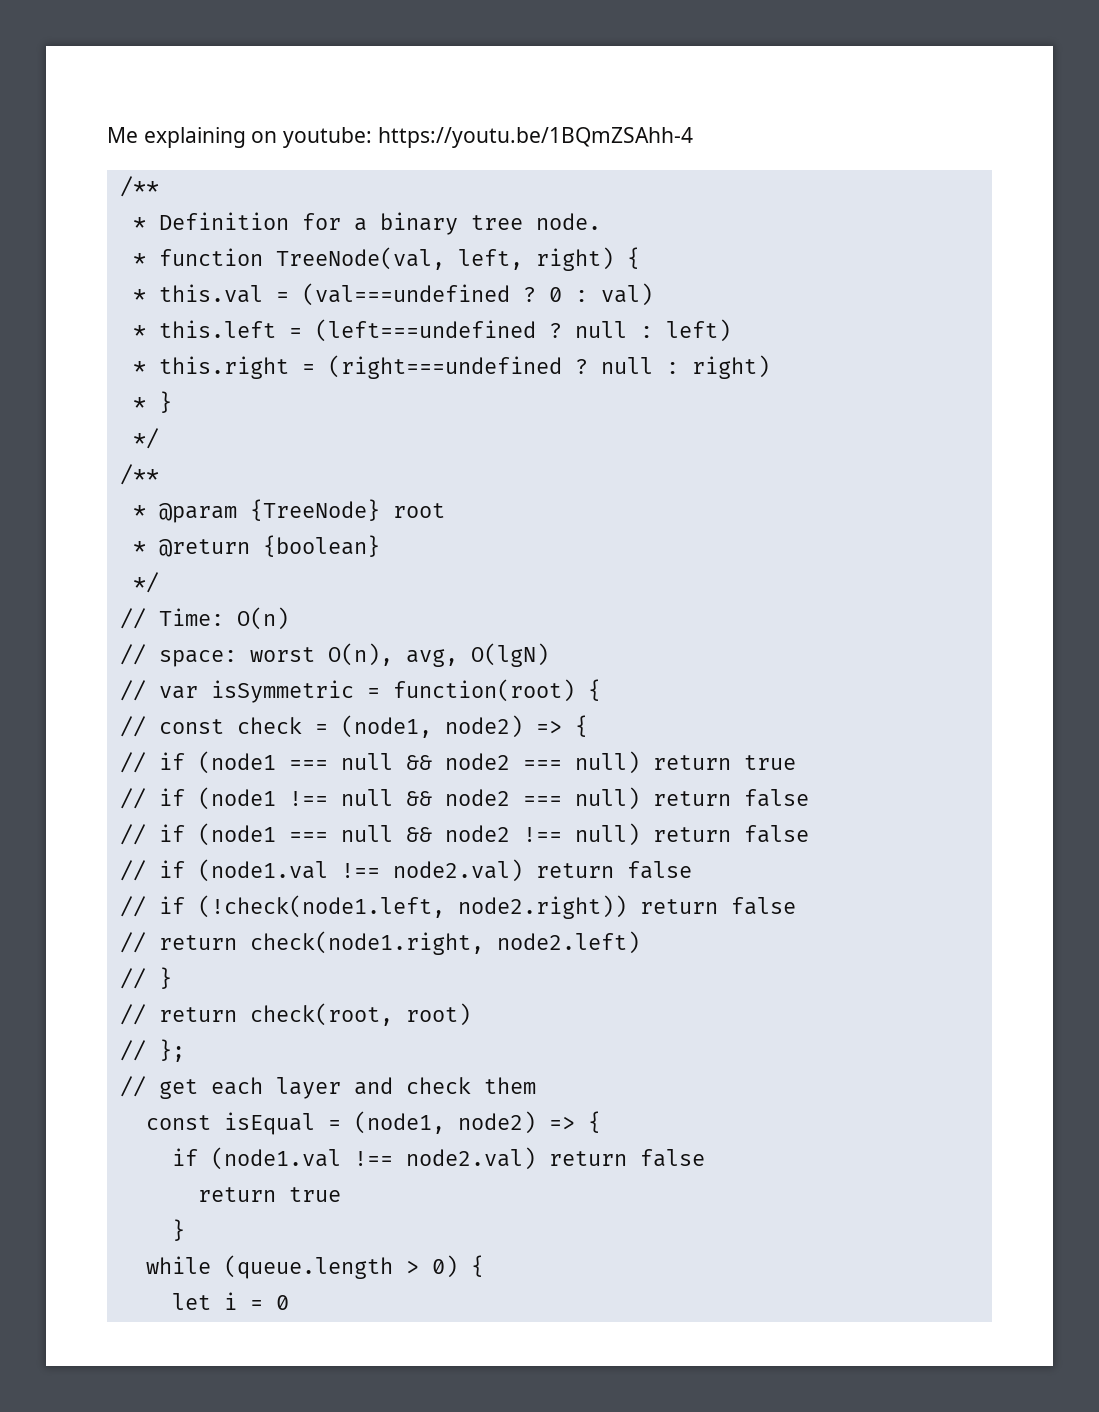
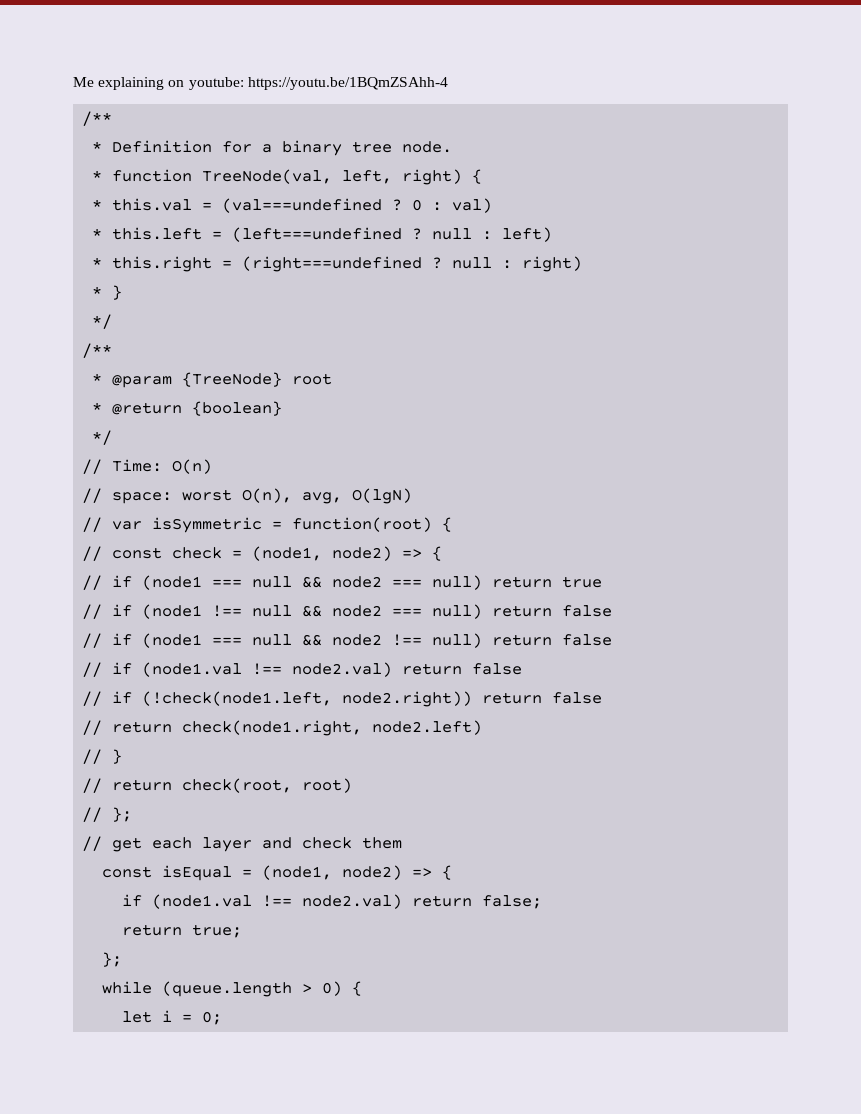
  const isEqual = (node1, node2) => {
- if (node1.val !== node2.val) return false
- return true
- }
+ if (node1.val !== node2.val) return false;
+ return true;
+ };
- let i = 0
+ let i = 0;

